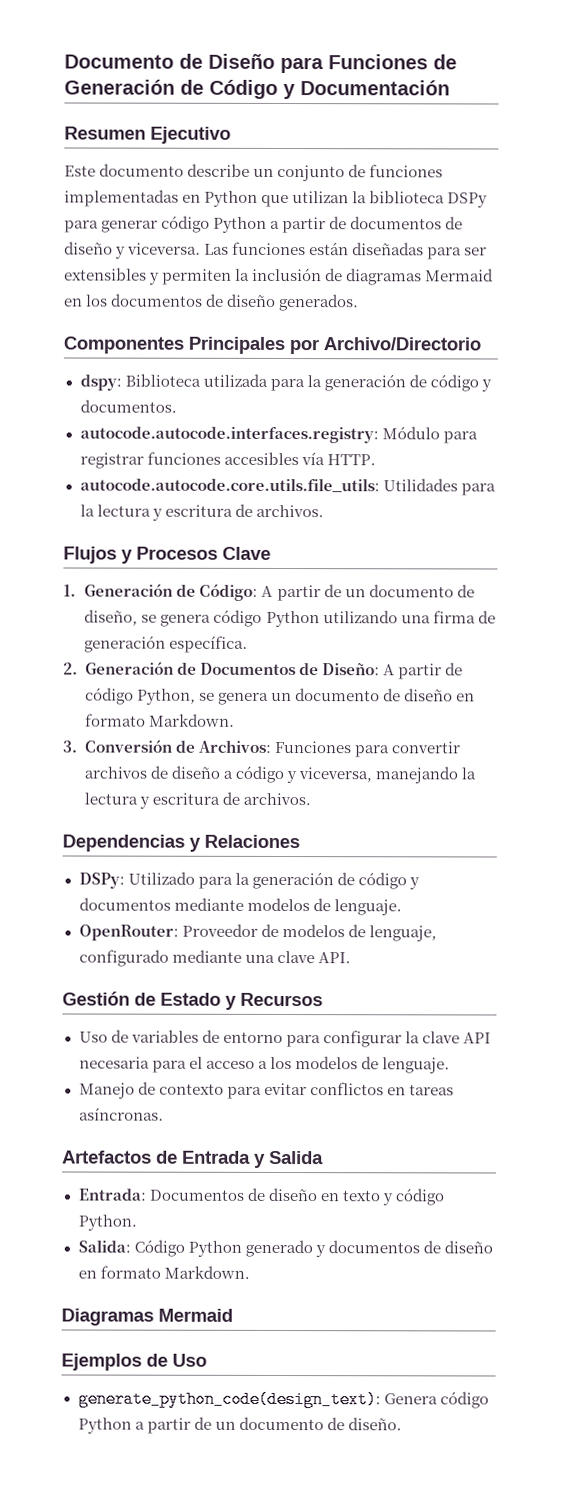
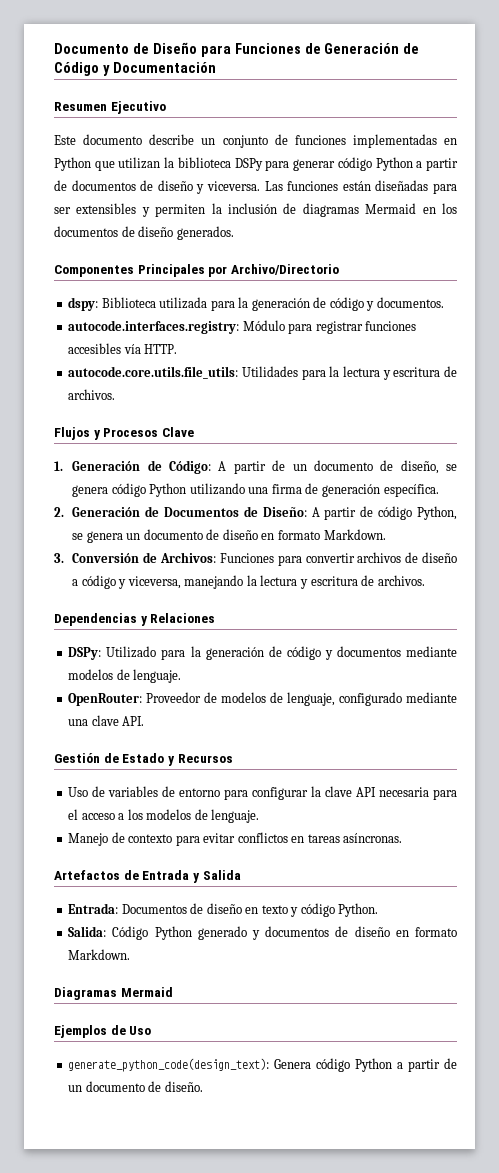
- autocode.autocode.interfaces.registry: Módulo para registrar funciones accesibles vía HTTP.
+ autocode.interfaces.registry: Módulo para registrar funciones accesibles vía HTTP.
- autocode.autocode.core.utils.file_utils: Utilidades para la lectura y escritura de archivos.
+ autocode.core.utils.file_utils: Utilidades para la lectura y escritura de archivos.

